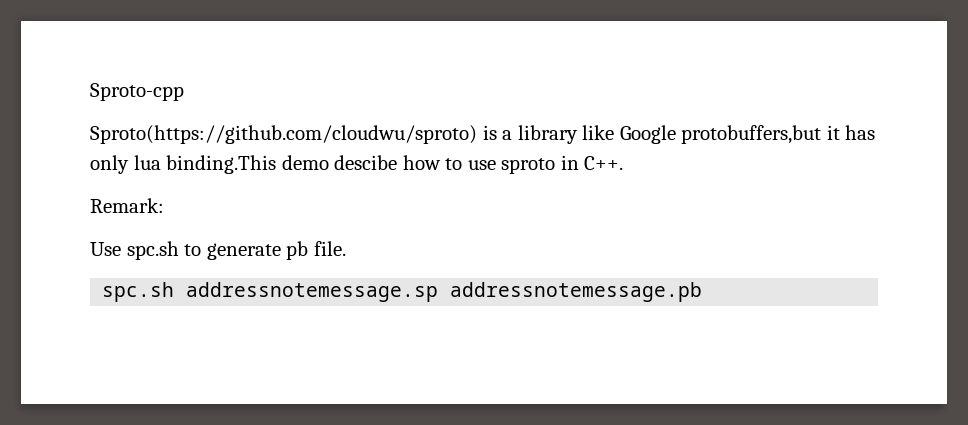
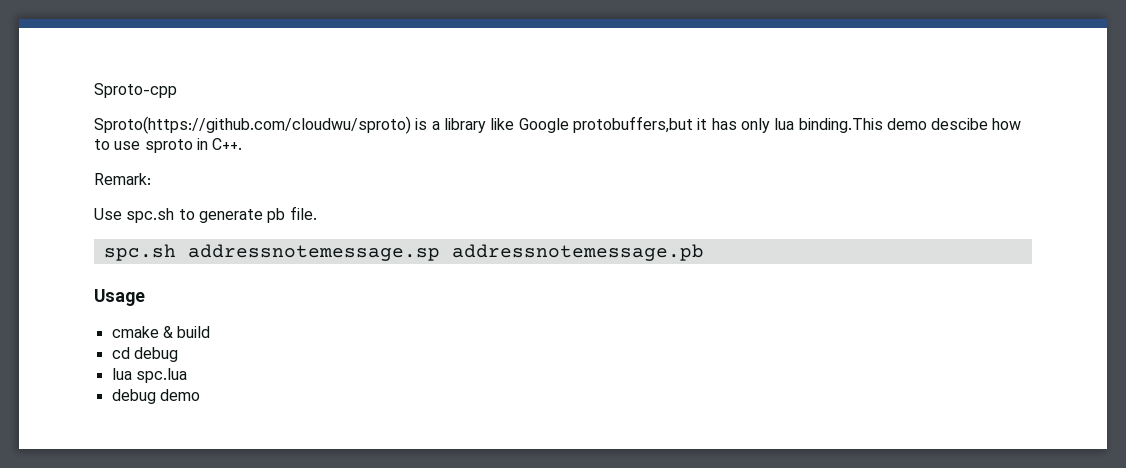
+ Usage
+ cmake & build
+ cd debug
+ lua spc.lua
+ debug demo

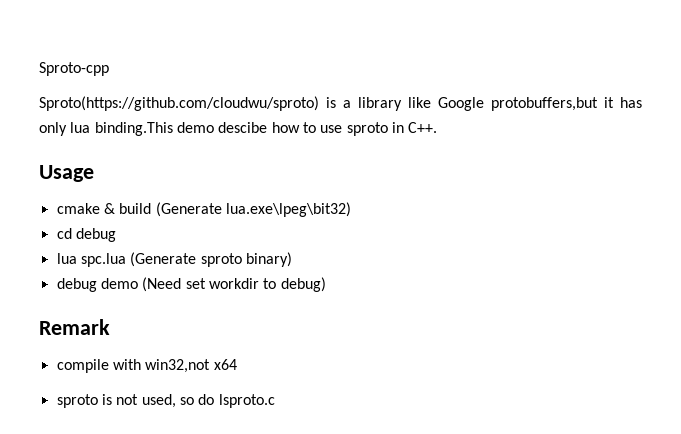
- Remark:
- Use spc.sh to generate pb file.
- spc.sh addressnotemessage.sp addressnotemessage.pb
- cmake & build
+ cmake & build (Generate lua.exe\lpeg\bit32)
- lua spc.lua
+ lua spc.lua (Generate sproto binary)
- debug demo
+ debug demo (Need set workdir to debug)
+ Remark
+ compile with win32,not x64
+ sproto is not used, so do lsproto.c

